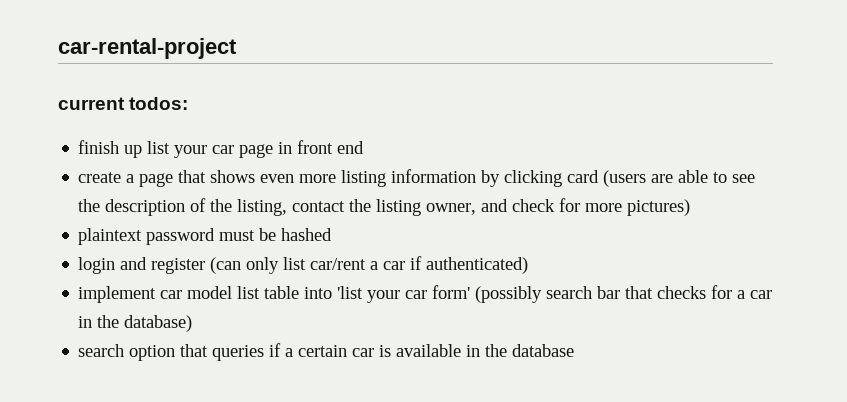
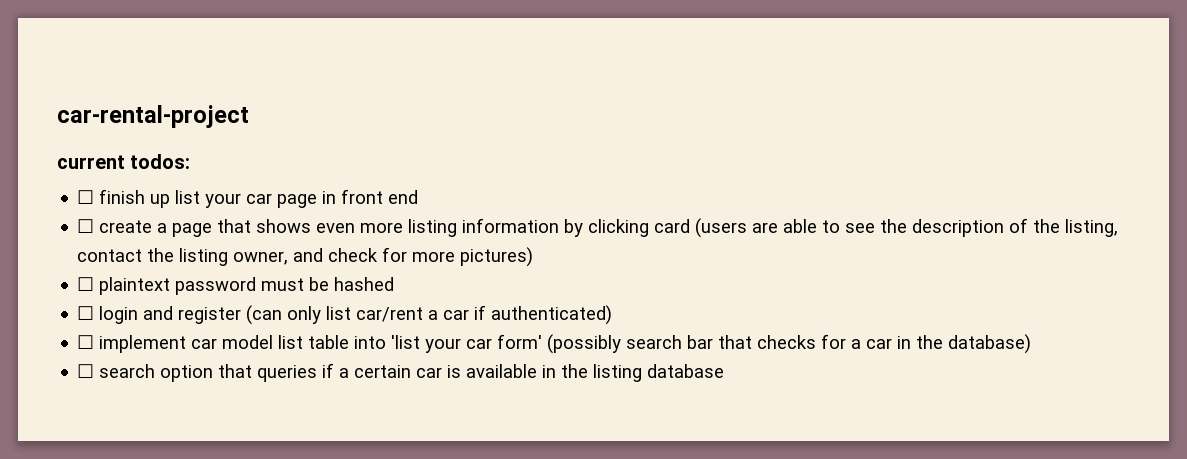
- finish up list your car page in front end
+ ☐ finish up list your car page in front end
- create a page that shows even more listing information by clicking card (users are able to see the description of the listing, contact the listing owner, and check for more pictures)
+ ☐ create a page that shows even more listing information by clicking card (users are able to see the description of the listing, contact the listing owner, and check for more pictures)
- plaintext password must be hashed
+ ☐ plaintext password must be hashed
- login and register (can only list car/rent a car if authenticated)
+ ☐ login and register (can only list car/rent a car if authenticated)
- implement car model list table into 'list your car form' (possibly search bar that checks for a car in the database)
+ ☐ implement car model list table into 'list your car form' (possibly search bar that checks for a car in the database)
- search option that queries if a certain car is available in the database
+ ☐ search option that queries if a certain car is available in the listing database

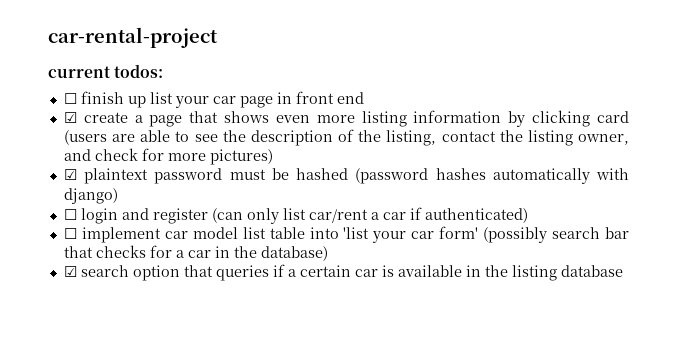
- ☐ create a page that shows even more listing information by clicking card (users are able to see the description of the listing, contact the listing owner, and check for more pictures)
+ ☑ create a page that shows even more listing information by clicking card (users are able to see the description of the listing, contact the listing owner, and check for more pictures)
- ☐ plaintext password must be hashed
+ ☑ plaintext password must be hashed (password hashes automatically with django)
- ☐ search option that queries if a certain car is available in the listing database
+ ☑ search option that queries if a certain car is available in the listing database

